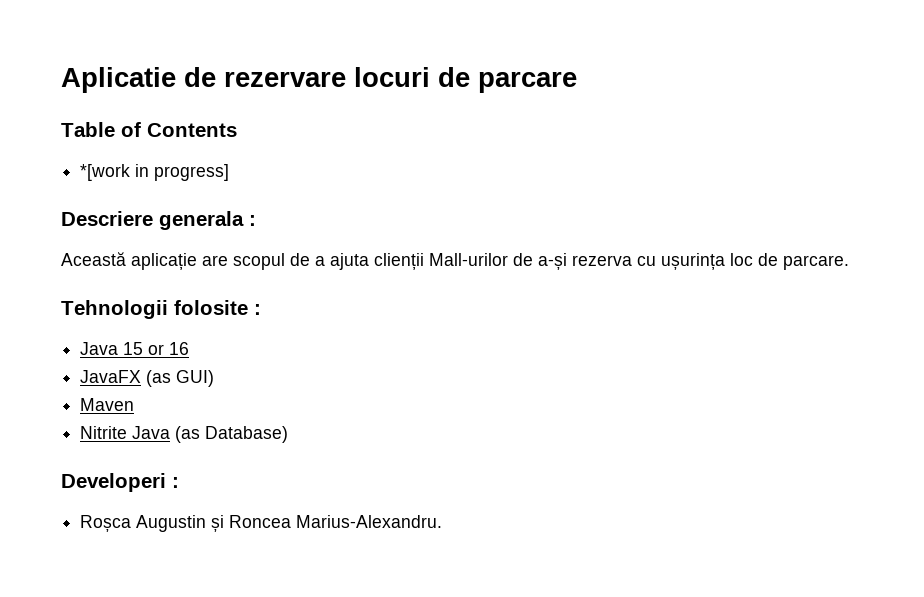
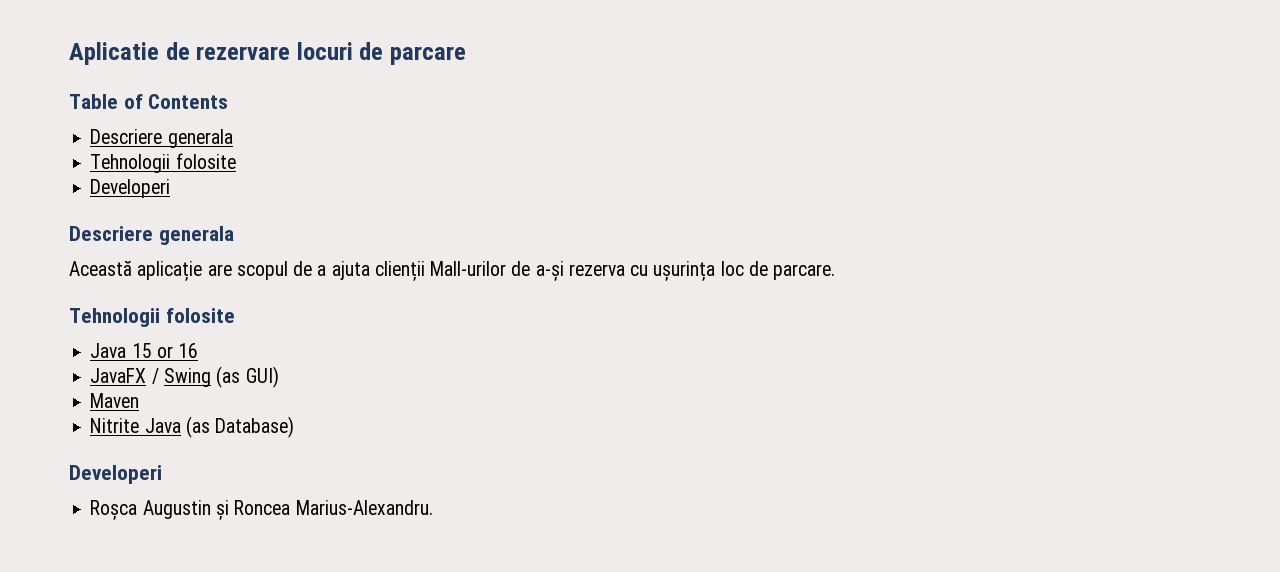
  Table of Contents
- *[work in progress]
- Descriere generala :
+ Descriere generala
+ Tehnologii folosite
+ Developeri
+ Descriere generala
  Această aplicație are scopul de a ajuta clienții Mall-urilor de a-și rezerva cu ușurința loc de parcare.
- Tehnologii folosite :
+ Tehnologii folosite
- JavaFX (as GUI)
+ JavaFX / Swing (as GUI)
  Nitrite Java (as Database)
- Developeri :
+ Developeri

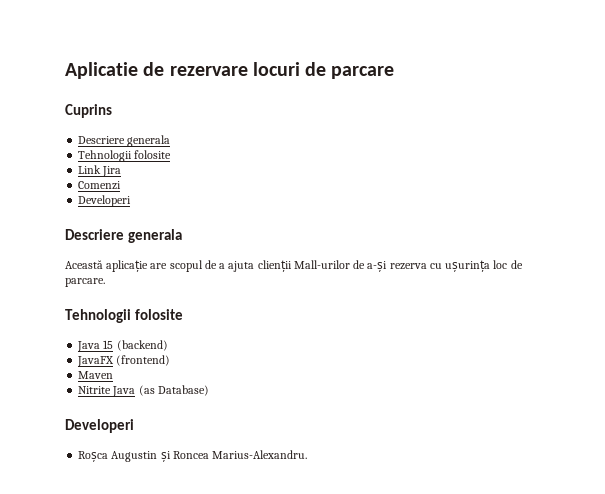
- Table of Contents
+ Cuprins
+ Link Jira
+ Comenzi
- Java 15 or 16
+ Java 15 (backend)
- JavaFX / Swing (as GUI)
+ JavaFX (frontend)

